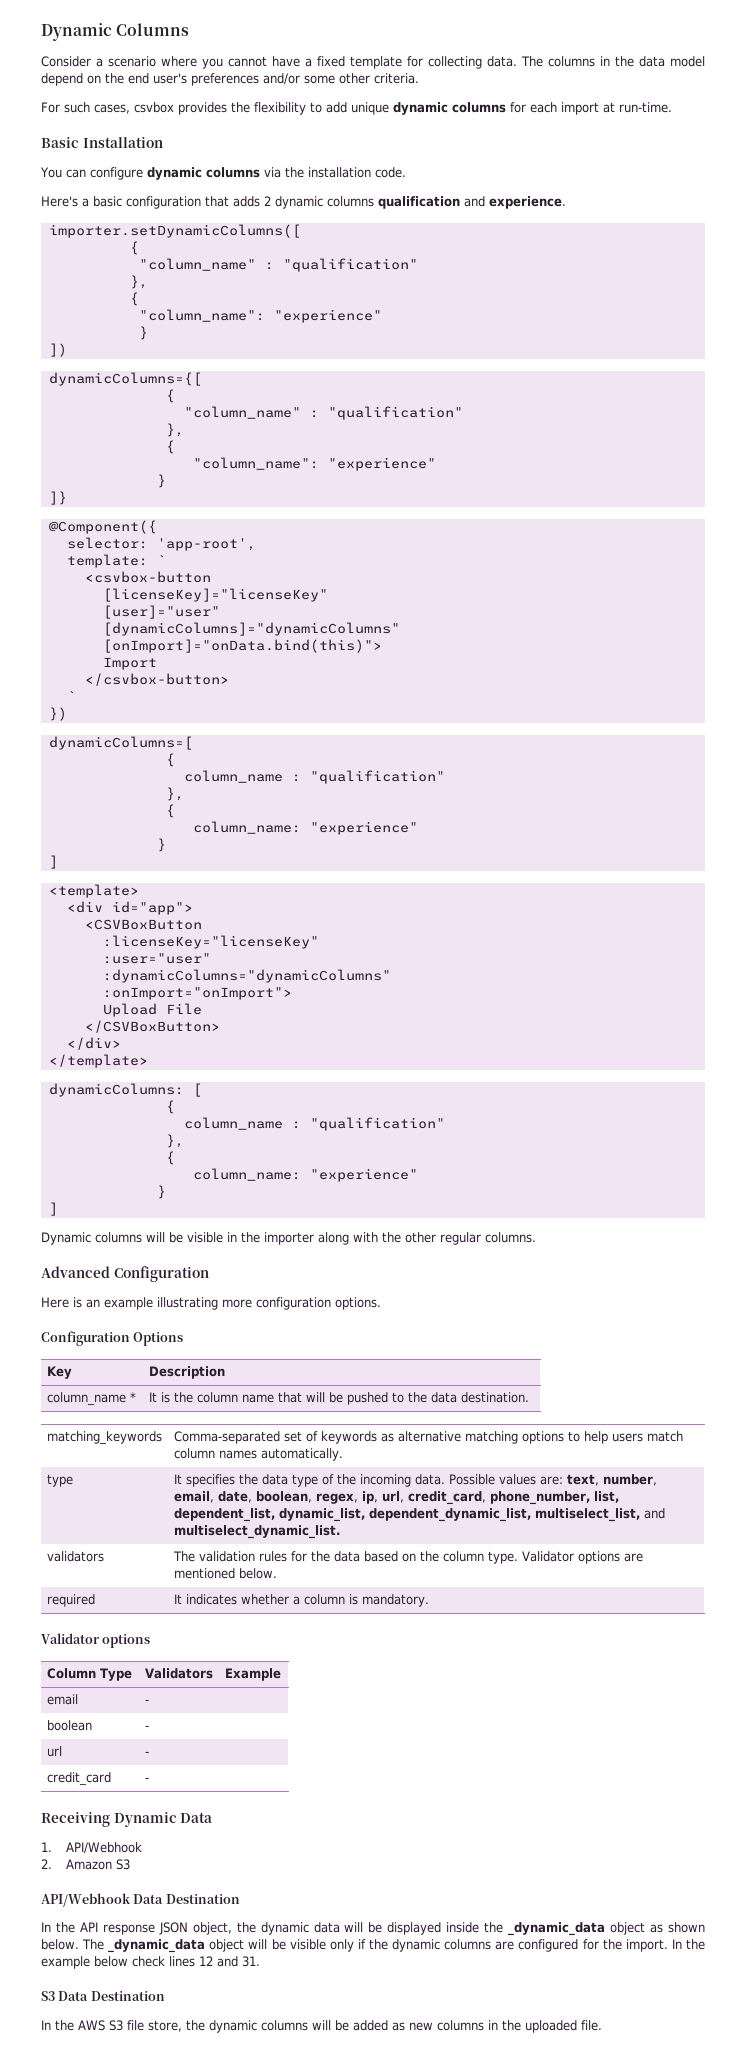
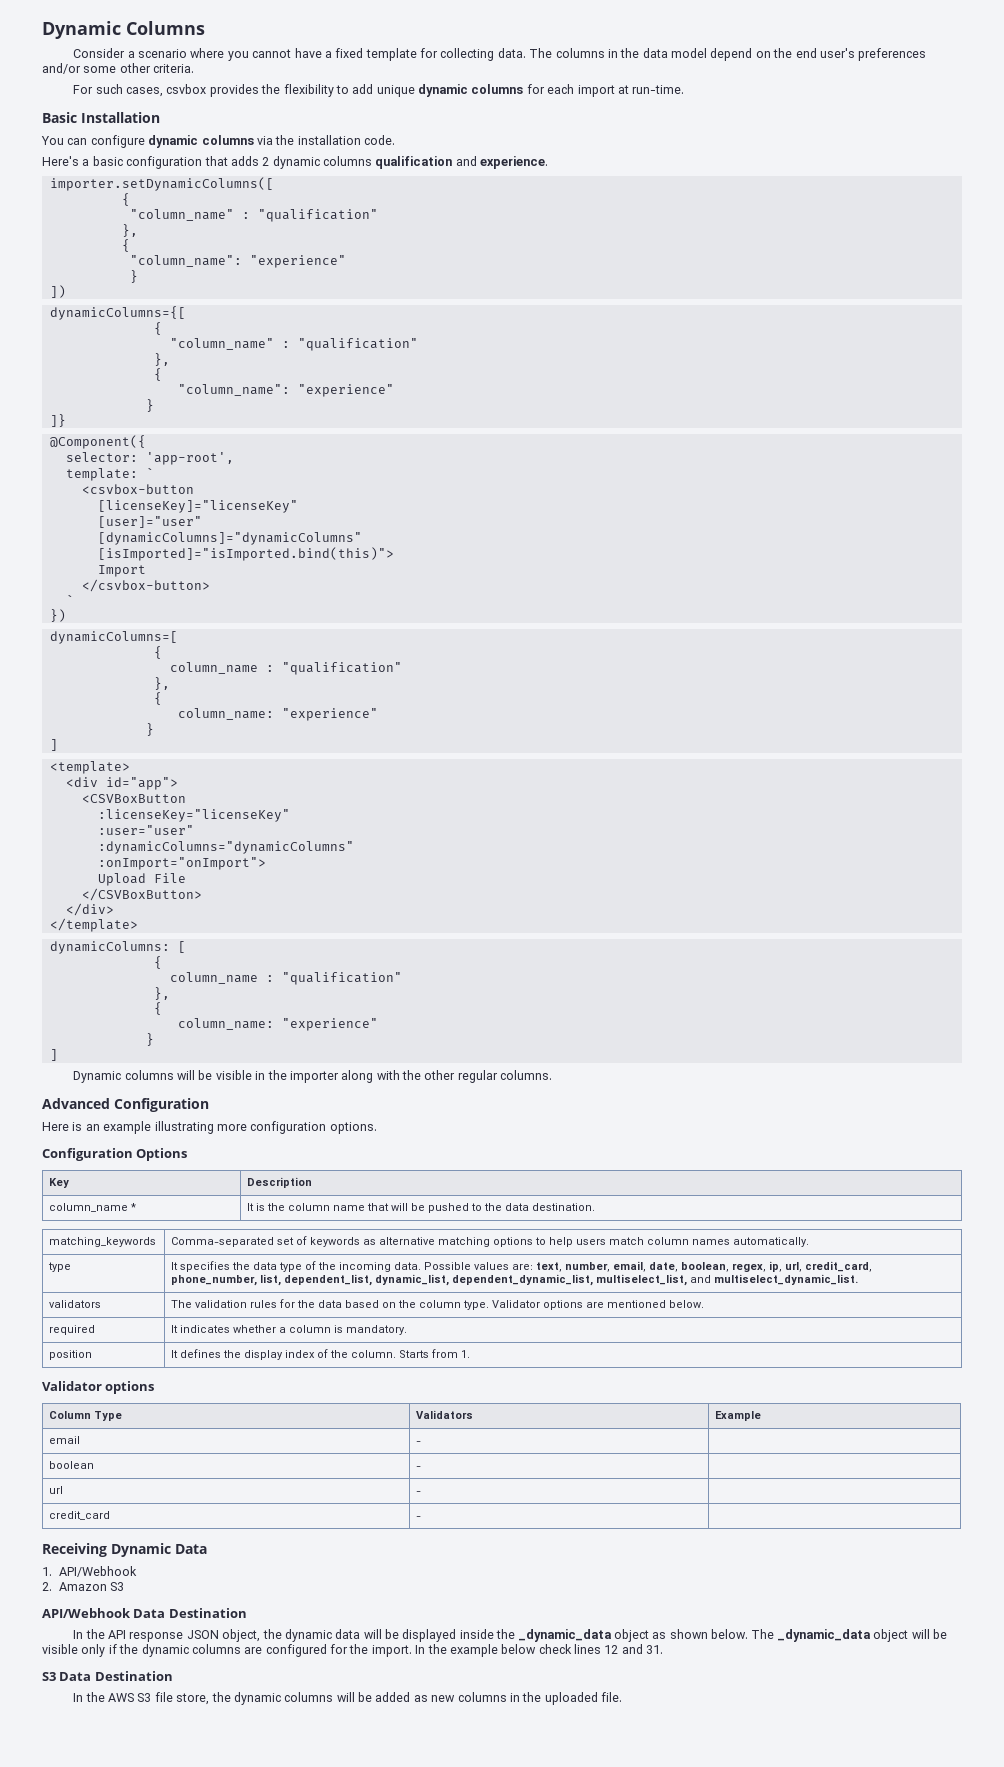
- [onImport]="onData.bind(this)">
+ [isImported]="isImported.bind(this)">
+ position | It defines the display index of the column. Starts from 1.

